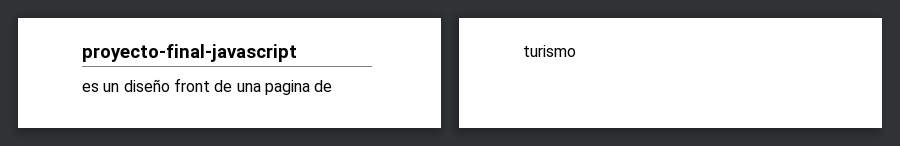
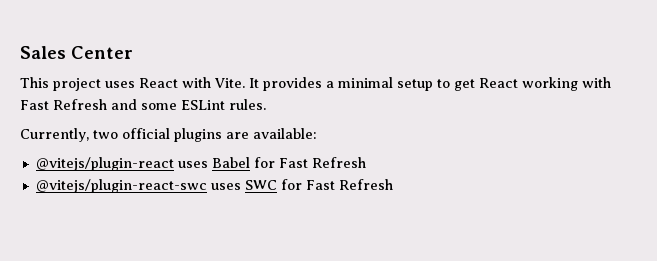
- proyecto-final-javascript
- es un diseño front de una pagina de turismo
+ Sales Center
+ This project uses React with Vite. It provides a minimal setup to get React working with Fast Refresh and some ESLint rules.
+ Currently, two official plugins are available:
+ @vitejs/plugin-react uses Babel for Fast Refresh
+ @vitejs/plugin-react-swc uses SWC for Fast Refresh

